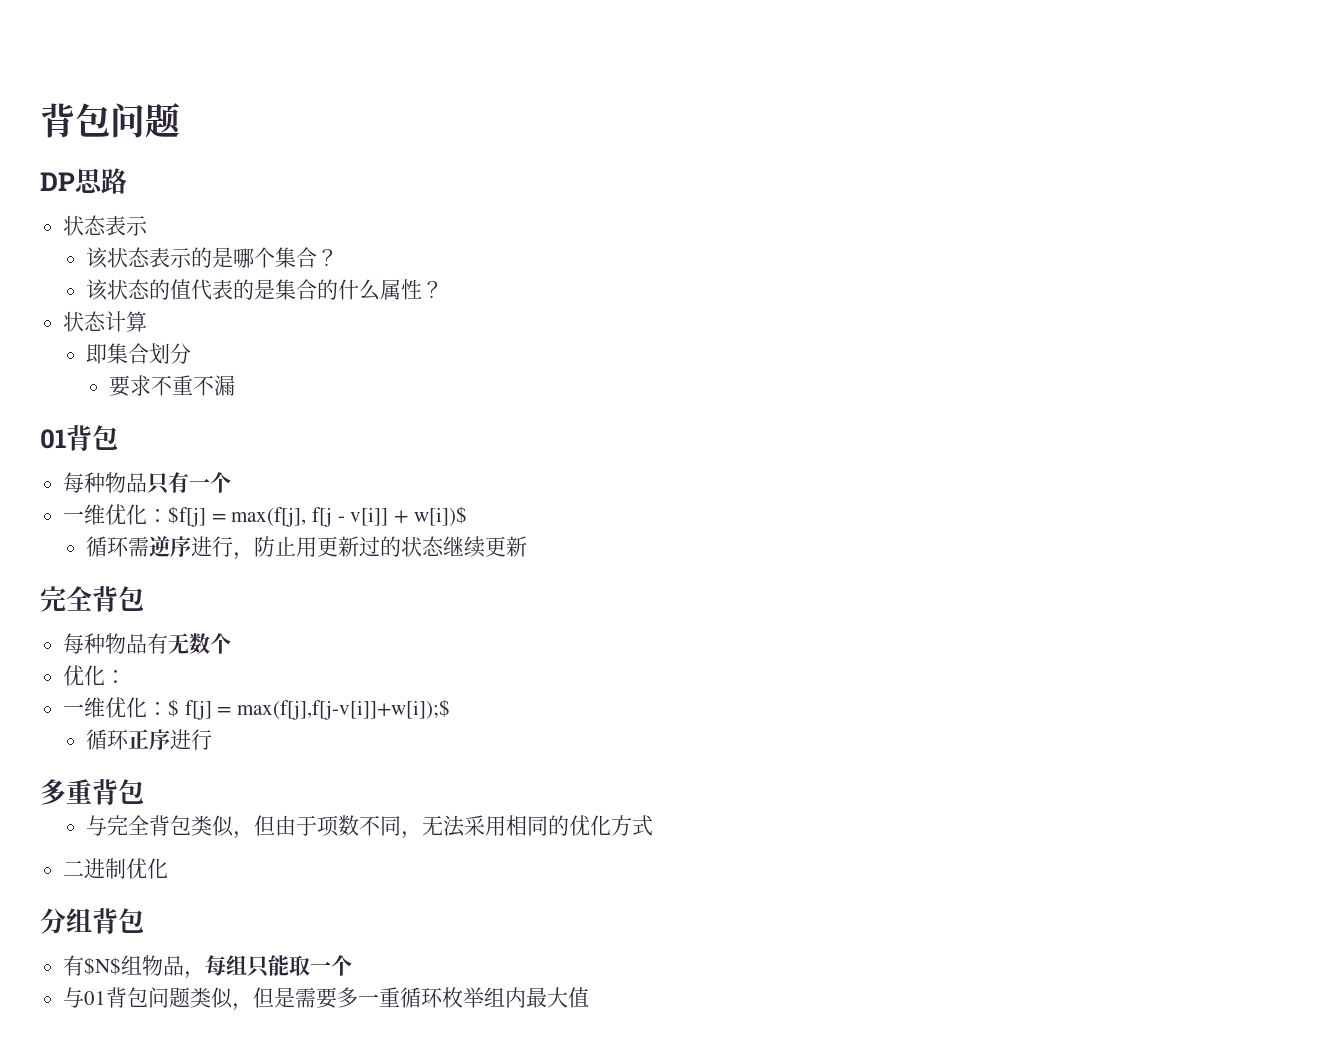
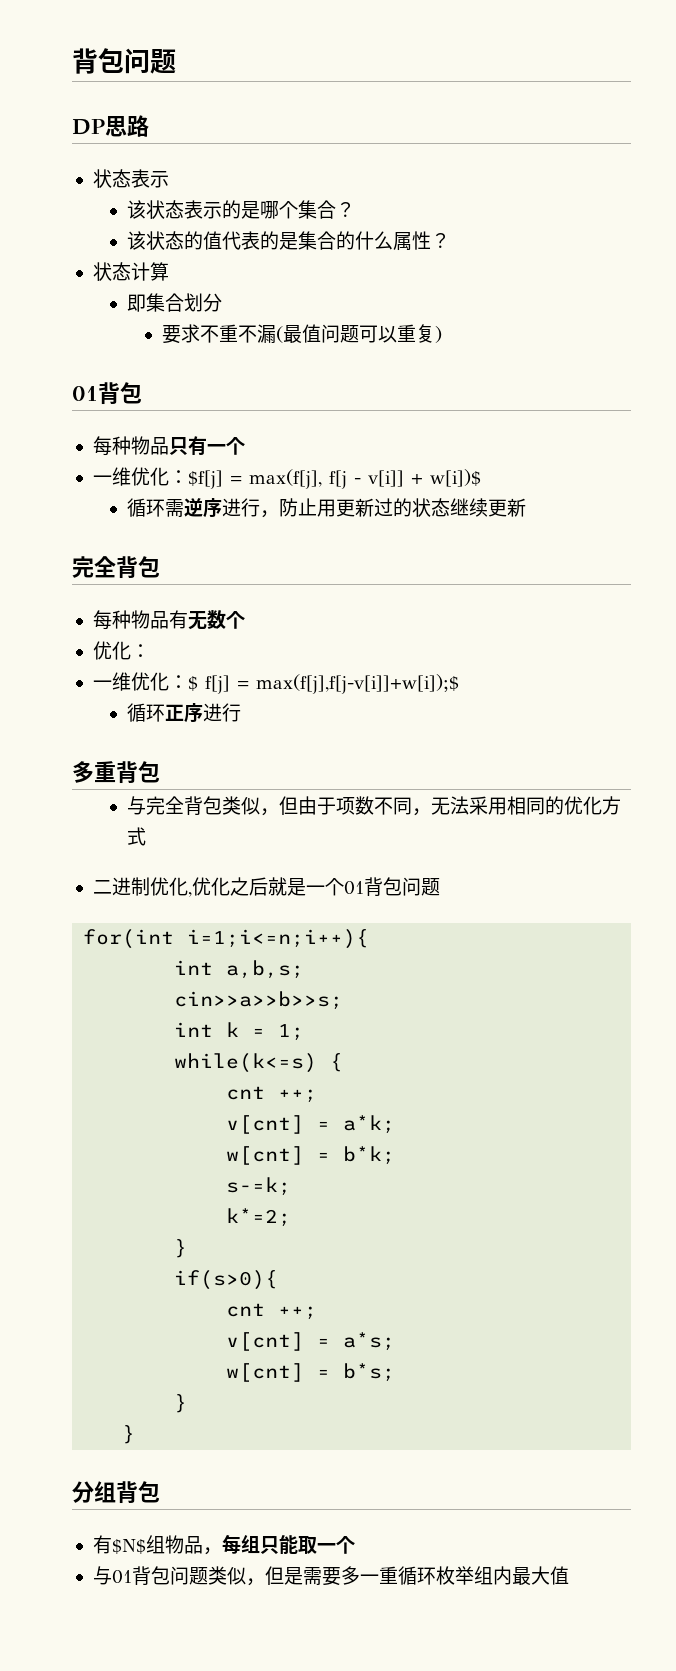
- 要求不重不漏
+ 要求不重不漏(最值问题可以重复)
- 二进制优化
+ 二进制优化,优化之后就是一个01背包问题
+ for(int i=1;i<=n;i++){
+ int a,b,s;
+ cin>>a>>b>>s;
+ int k = 1;
+ while(k<=s) {
+ cnt ++;
+ v[cnt] = a*k;
+ w[cnt] = b*k;
+ s-=k;
+ k*=2;
+ }
+ if(s>0){
+ cnt ++;
+ v[cnt] = a*s;
+ w[cnt] = b*s;
+ }
+ }

